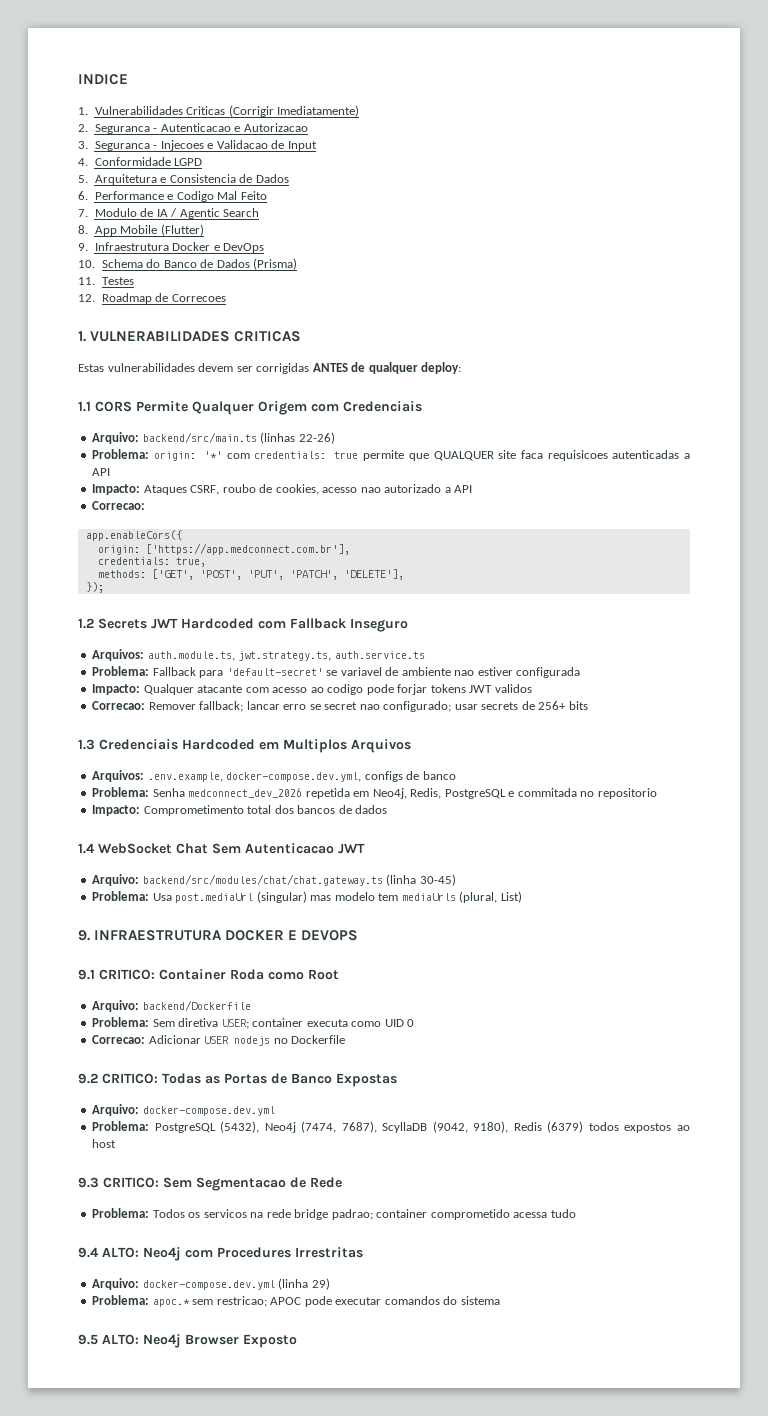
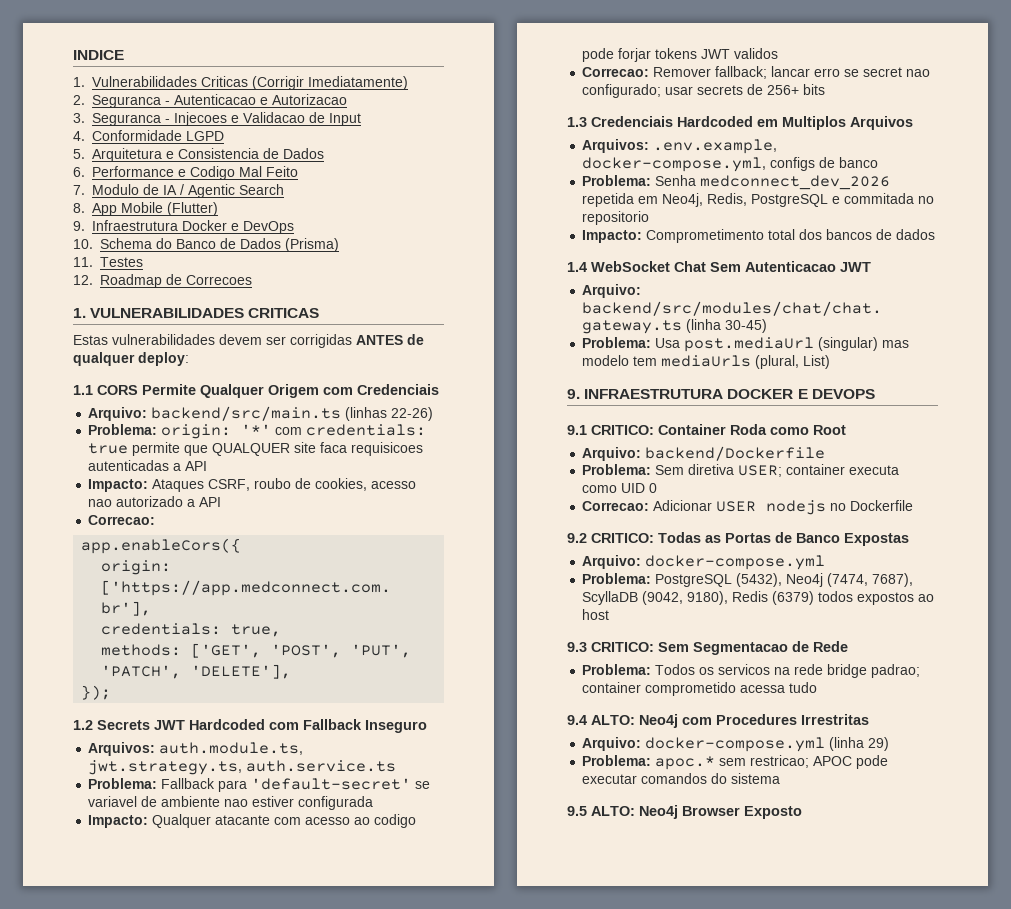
- Arquivos: .env.example, docker-compose.dev.yml, configs de banco
+ Arquivos: .env.example, docker-compose.yml, configs de banco
  9.2 CRITICO: Todas as Portas de Banco Expostas
- Arquivo: docker-compose.dev.yml
+ Arquivo: docker-compose.yml
- Arquivo: docker-compose.dev.yml (linha 29)
+ Arquivo: docker-compose.yml (linha 29)

